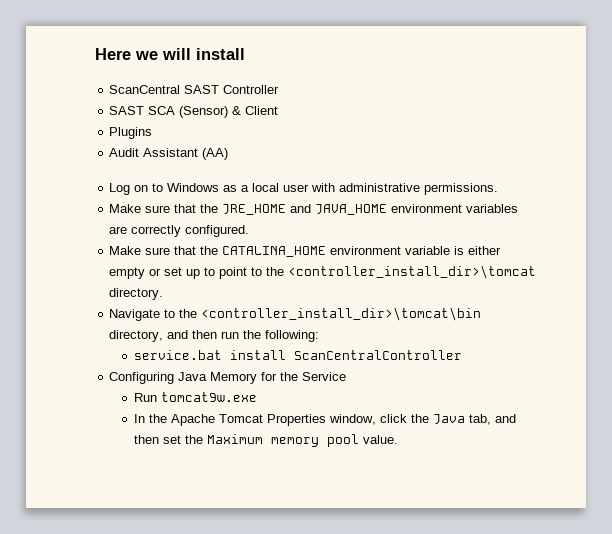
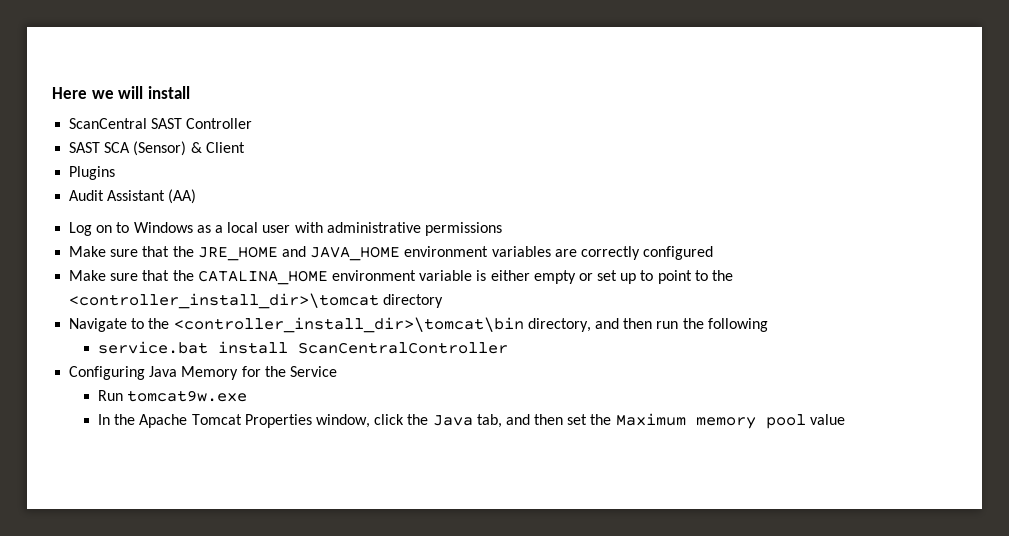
- Log on to Windows as a local user with administrative permissions.
+ Log on to Windows as a local user with administrative permissions
- Make sure that the JRE_HOME and JAVA_HOME environment variables are correctly configured.
+ Make sure that the JRE_HOME and JAVA_HOME environment variables are correctly configured
- Make sure that the CATALINA_HOME environment variable is either empty or set up to point to the <controller_install_dir>\tomcat directory.
+ Make sure that the CATALINA_HOME environment variable is either empty or set up to point to the <controller_install_dir>\tomcat directory
- Navigate to the <controller_install_dir>\tomcat\bin directory, and then run the following:
+ Navigate to the <controller_install_dir>\tomcat\bin directory, and then run the following
- In the Apache Tomcat Properties window, click the Java tab, and then set the Maximum memory pool value.
+ In the Apache Tomcat Properties window, click the Java tab, and then set the Maximum memory pool value

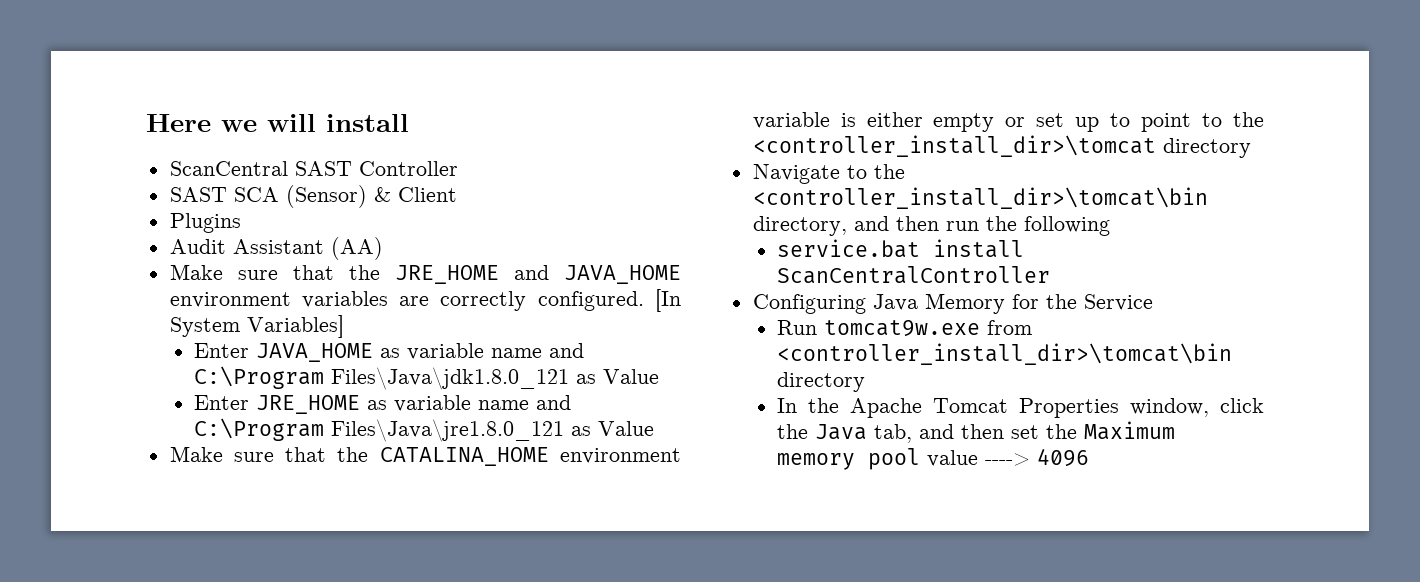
- Log on to Windows as a local user with administrative permissions
- Make sure that the JRE_HOME and JAVA_HOME environment variables are correctly configured
+ Make sure that the JRE_HOME and JAVA_HOME environment variables are correctly configured. [In System Variables]
+ Enter JAVA_HOME as variable name and C:\Program Files\Java\jdk1.8.0_121 as Value
+ Enter JRE_HOME as variable name and C:\Program Files\Java\jre1.8.0_121 as Value
- Run tomcat9w.exe
+ Run tomcat9w.exe from <controller_install_dir>\tomcat\bin directory
- In the Apache Tomcat Properties window, click the Java tab, and then set the Maximum memory pool value
+ In the Apache Tomcat Properties window, click the Java tab, and then set the Maximum memory pool value ----> 4096

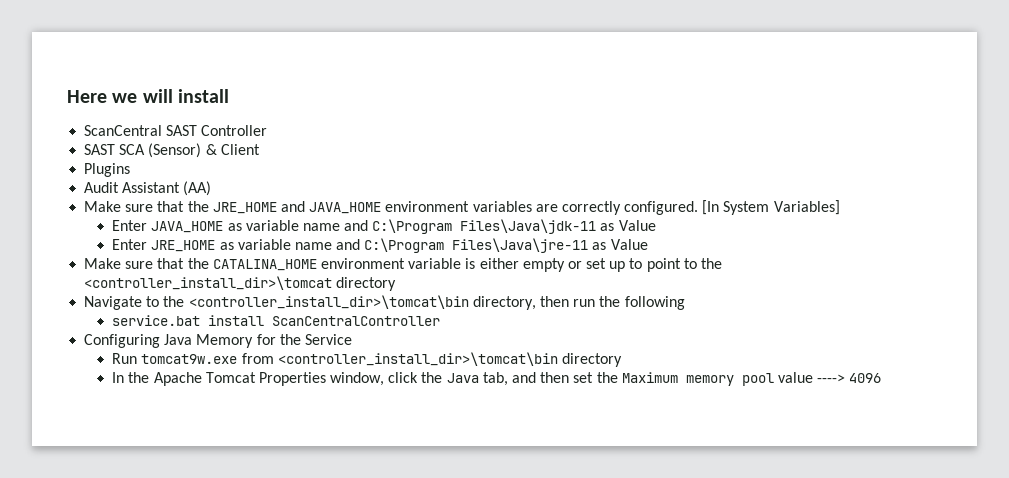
- Enter JAVA_HOME as variable name and C:\Program Files\Java\jdk1.8.0_121 as Value
+ Enter JAVA_HOME as variable name and C:\Program Files\Java\jdk-11 as Value
- Enter JRE_HOME as variable name and C:\Program Files\Java\jre1.8.0_121 as Value
+ Enter JRE_HOME as variable name and C:\Program Files\Java\jre-11 as Value
- Navigate to the <controller_install_dir>\tomcat\bin directory, and then run the following
+ Navigate to the <controller_install_dir>\tomcat\bin directory, then run the following

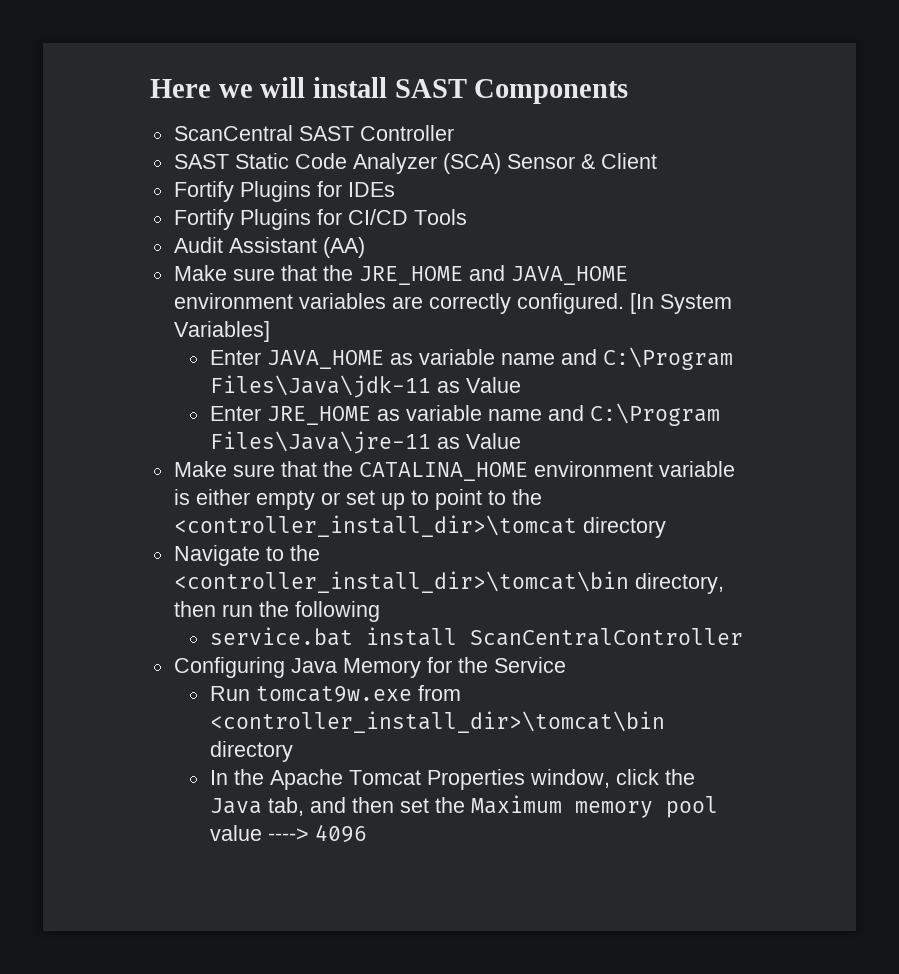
- Here we will install
+ Here we will install SAST Components
- SAST SCA (Sensor) & Client
+ SAST Static Code Analyzer (SCA) Sensor & Client
- Plugins
+ Fortify Plugins for IDEs
+ Fortify Plugins for CI/CD Tools

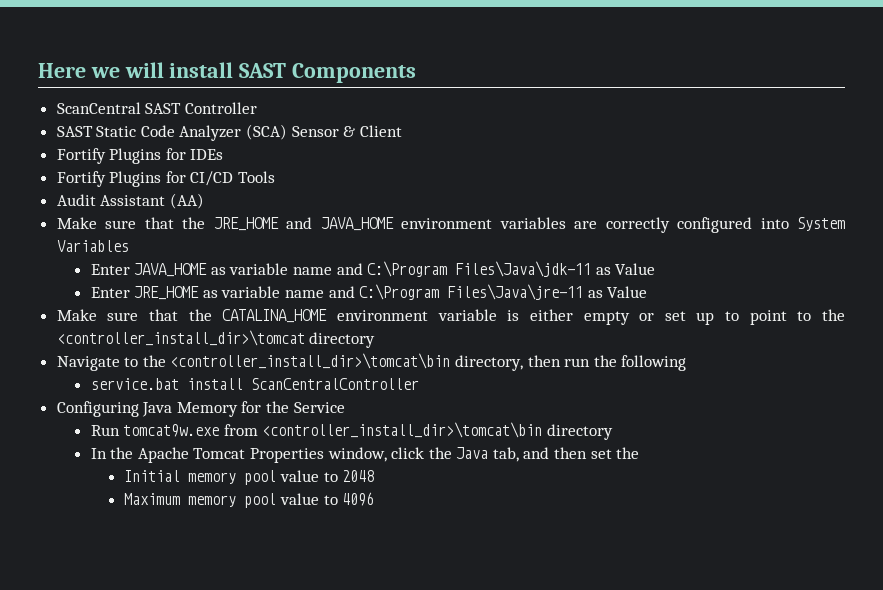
- Make sure that the JRE_HOME and JAVA_HOME environment variables are correctly configured. [In System Variables]
+ Make sure that the JRE_HOME and JAVA_HOME environment variables are correctly configured into System Variables
- In the Apache Tomcat Properties window, click the Java tab, and then set the Maximum memory pool value ----> 4096
+ In the Apache Tomcat Properties window, click the Java tab, and then set the
+ Initial memory pool value to 2048
+ Maximum memory pool value to 4096

